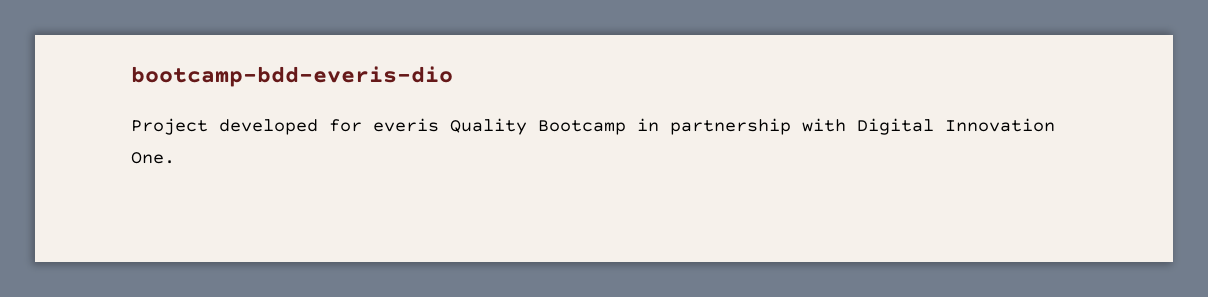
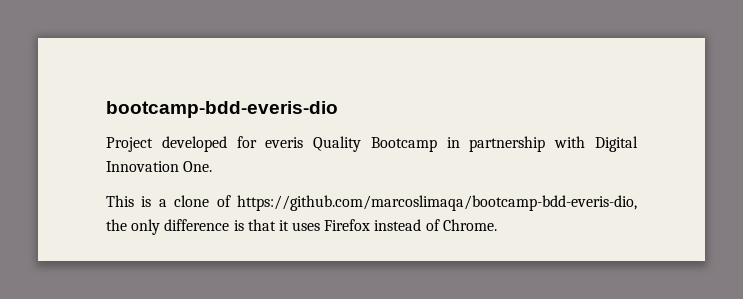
+ This is a clone of https://github.com/marcoslimaqa/bootcamp-bdd-everis-dio, the only difference is that it uses Firefox instead of Chrome.

